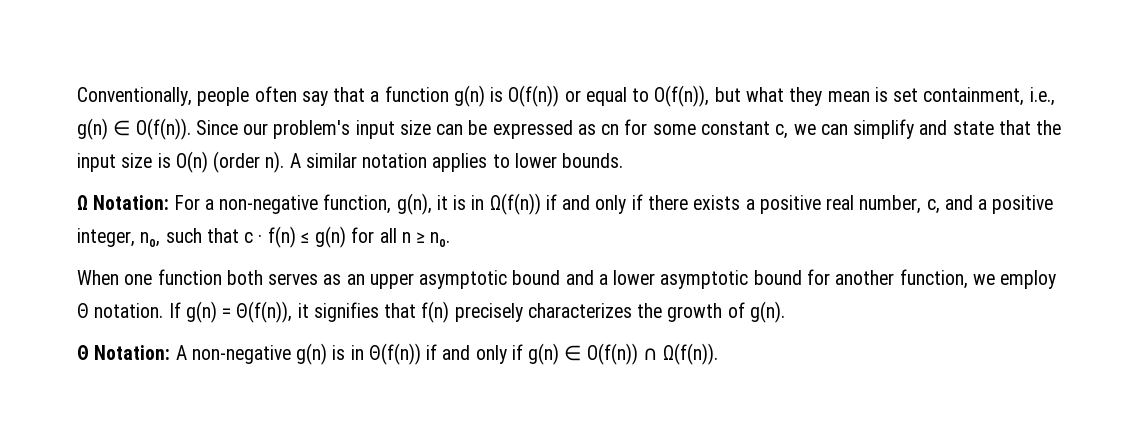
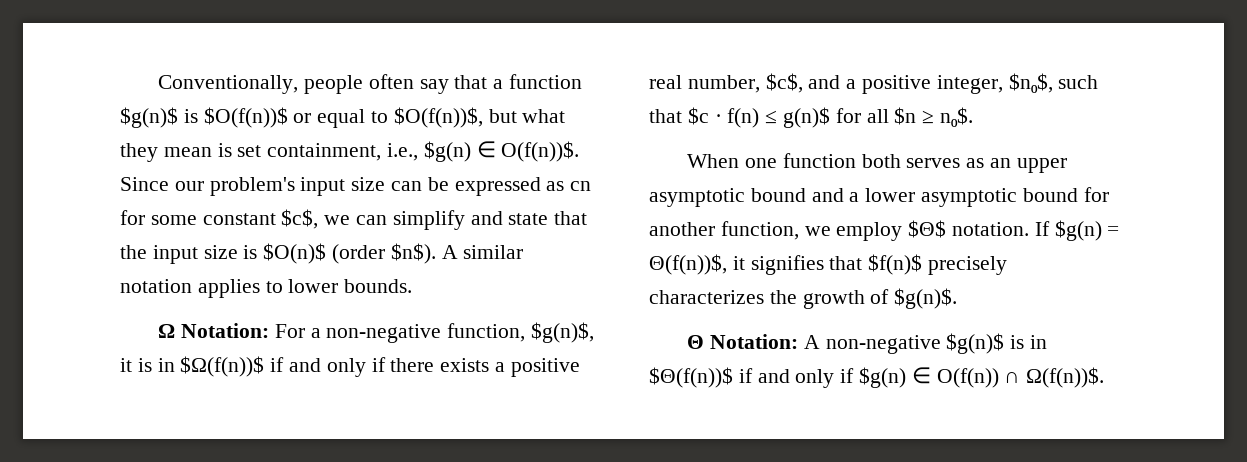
- Conventionally, people often say that a function g(n) is O(f(n)) or equal to O(f(n)), but what they mean is set containment, i.e., g(n) ∈ O(f(n)).
+ Conventionally, people often say that a function $g(n)$ is $O(f(n))$ or equal to $O(f(n))$, but what they mean is set containment, i.e., $g(n) ∈ O(f(n))$.
- Since our problem's input size can be expressed as cn for some constant c, we can simplify and state that the input size is O(n) (order n).
+ Since our problem's input size can be expressed as cn for some constant $c$, we can simplify and state that the input size is $O(n)$ (order $n$).
- Ω Notation: For a non-negative function, g(n), it is in Ω(f(n)) if and only if there exists a positive real number, c, and a positive integer, n₀, such that c · f(n) ≤ g(n) for all n ≥ n₀.
+ Ω Notation: For a non-negative function, $g(n)$, it is in $Ω(f(n))$ if and only if there exists a positive real number, $c$, and a positive integer, $n₀$, such that $c · f(n) ≤ g(n)$ for all $n ≥ n₀$.
- When one function both serves as an upper asymptotic bound and a lower asymptotic bound for another function, we employ Θ notation.
+ When one function both serves as an upper asymptotic bound and a lower asymptotic bound for another function, we employ $Θ$ notation.
- If g(n) = Θ(f(n)), it signifies that f(n) precisely characterizes the growth of g(n).
+ If $g(n) = Θ(f(n))$, it signifies that $f(n)$ precisely characterizes the growth of $g(n)$.
- Θ Notation: A non-negative g(n) is in Θ(f(n)) if and only if g(n) ∈ O(f(n)) ∩ Ω(f(n)).
+ Θ Notation: A non-negative $g(n)$ is in $Θ(f(n))$ if and only if $g(n) ∈ O(f(n)) ∩ Ω(f(n))$.

